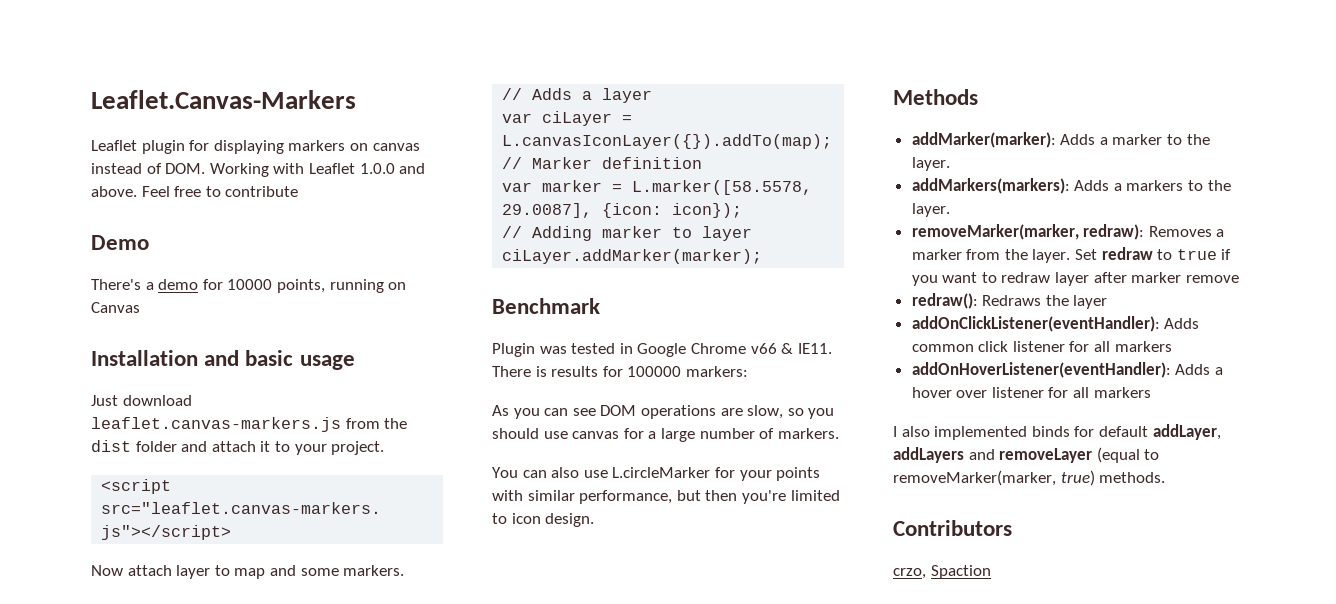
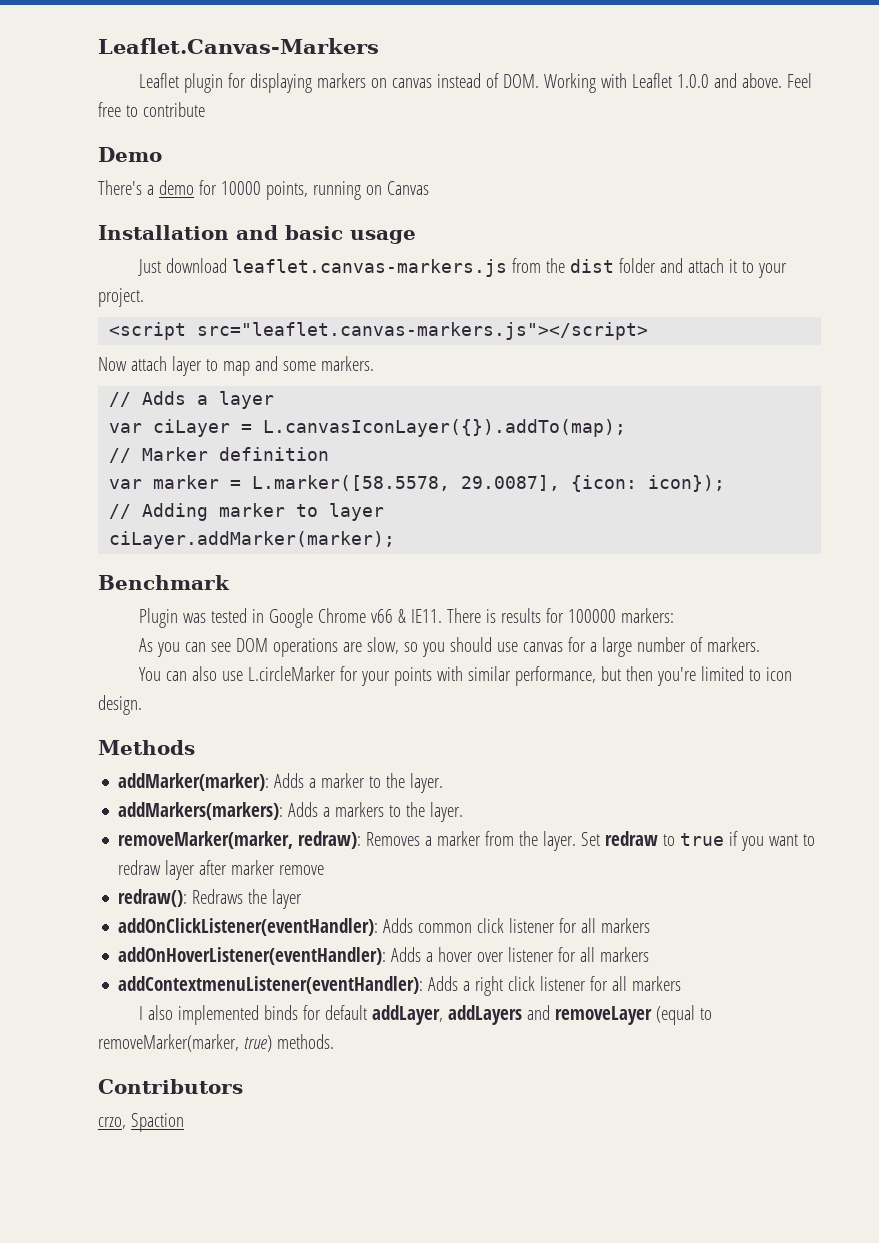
+ addContextmenuListener(eventHandler): Adds a right click listener for all markers

